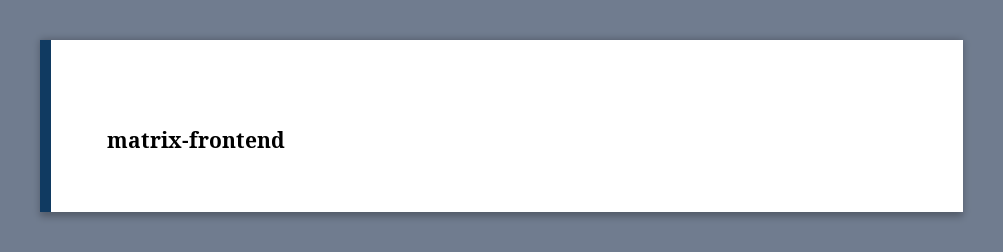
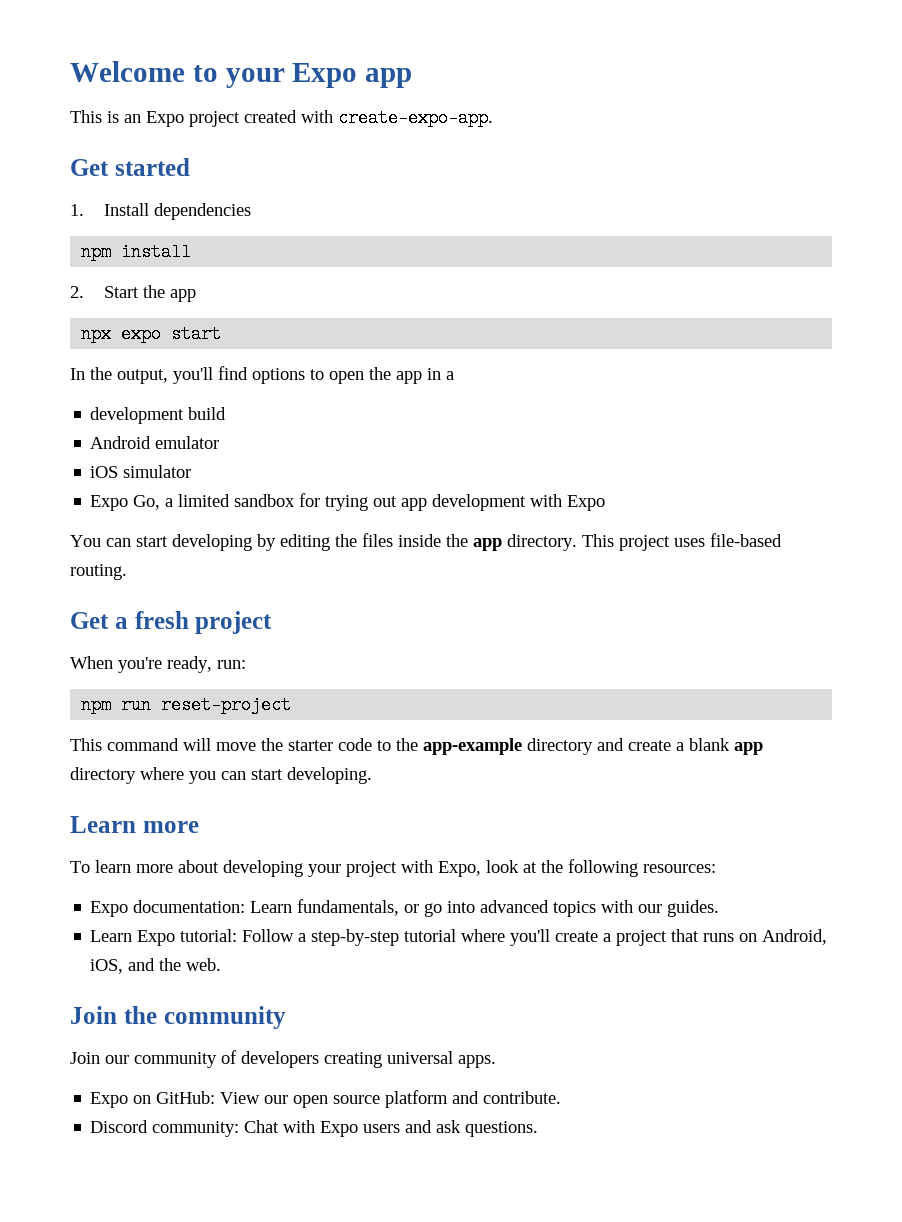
- matrix-frontend
+ Welcome to your Expo app
+ This is an Expo project created with create-expo-app.
+ Get started
+ 1. Install dependencies
+ npm install
+ 2. Start the app
+ npx expo start
+ In the output, you'll find options to open the app in a
+ development build
+ Android emulator
+ iOS simulator
+ Expo Go, a limited sandbox for trying out app development with Expo
+ You can start developing by editing the files inside the app directory. This project uses file-based routing.
+ Get a fresh project
+ When you're ready, run:
+ npm run reset-project
+ This command will move the starter code to the app-example directory and create a blank app directory where you can start developing.
+ Learn more
+ To learn more about developing your project with Expo, look at the following resources:
+ Expo documentation: Learn fundamentals, or go into advanced topics with our guides.
+ Learn Expo tutorial: Follow a step-by-step tutorial where you'll create a project that runs on Android, iOS, and the web.
+ Join the community
+ Join our community of developers creating universal apps.
+ Expo on GitHub: View our open source platform and contribute.
+ Discord community: Chat with Expo users and ask questions.

